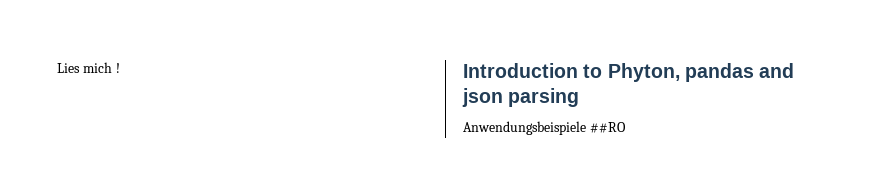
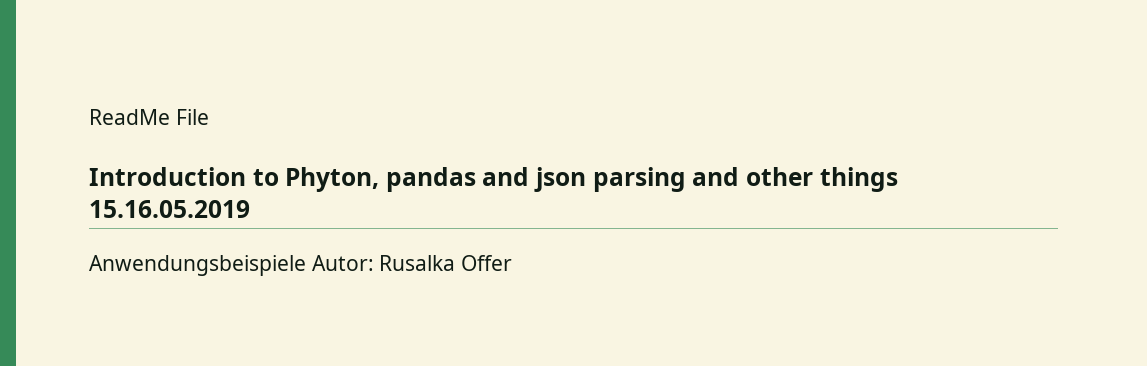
- Lies mich !
+ ReadMe File
- Introduction to Phyton, pandas and json parsing
- Anwendungsbeispiele ##RO
+ Introduction to Phyton, pandas and json parsing and other things 15.16.05.2019
+ Anwendungsbeispiele Autor: Rusalka Offer

